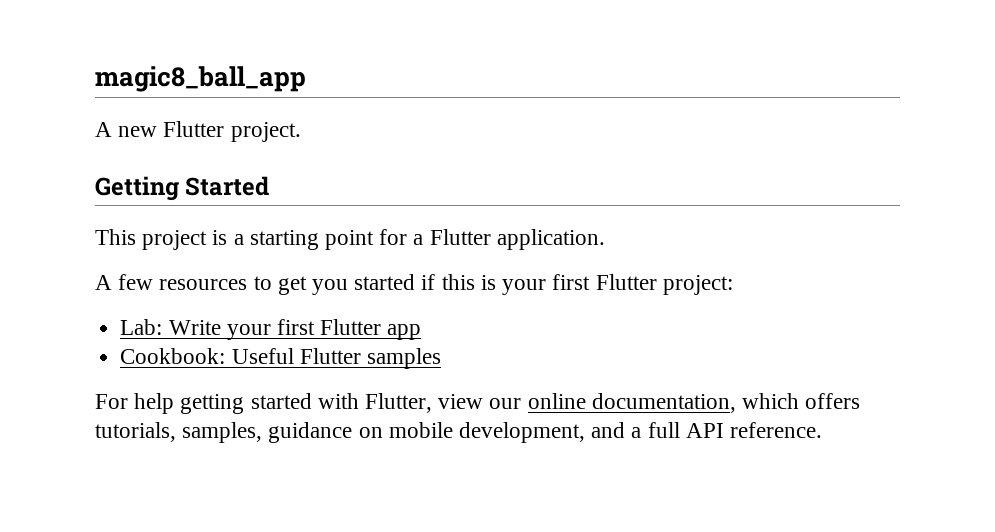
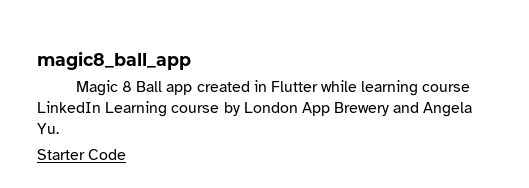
- A new Flutter project.
- Getting Started
- This project is a starting point for a Flutter application.
- A few resources to get you started if this is your first Flutter project:
- Lab: Write your first Flutter app
- Cookbook: Useful Flutter samples
- For help getting started with Flutter, view our online documentation, which offers tutorials, samples, guidance on mobile development, and a full API reference.
+ Magic 8 Ball app created in Flutter while learning course LinkedIn Learning course by London App Brewery and Angela Yu.
+ Starter Code

